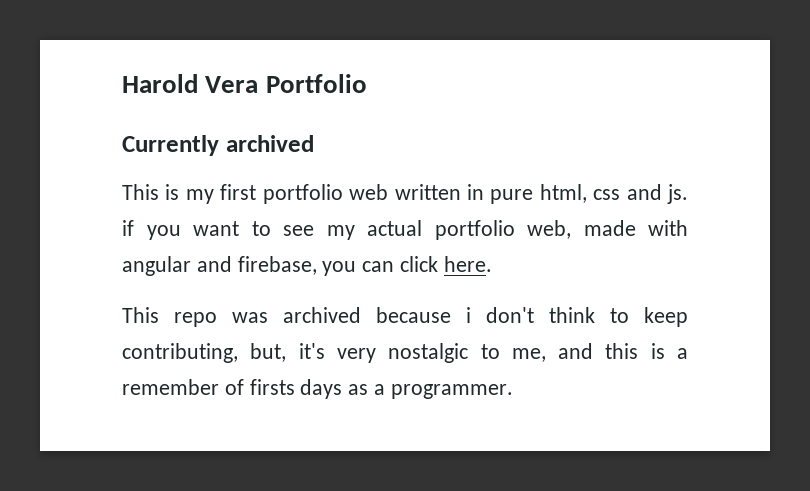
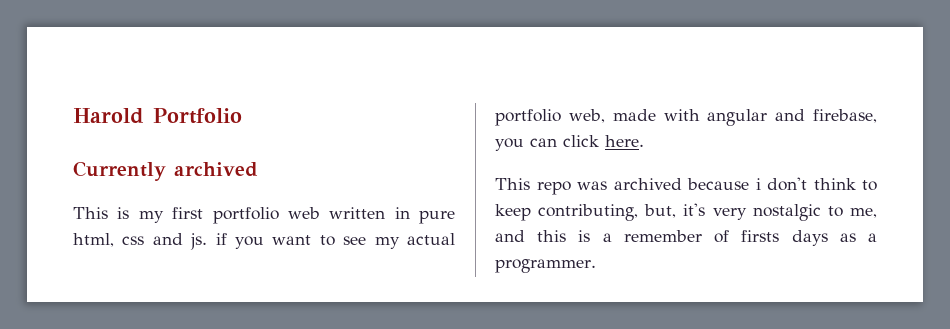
- Harold Vera Portfolio
+ Harold Portfolio

